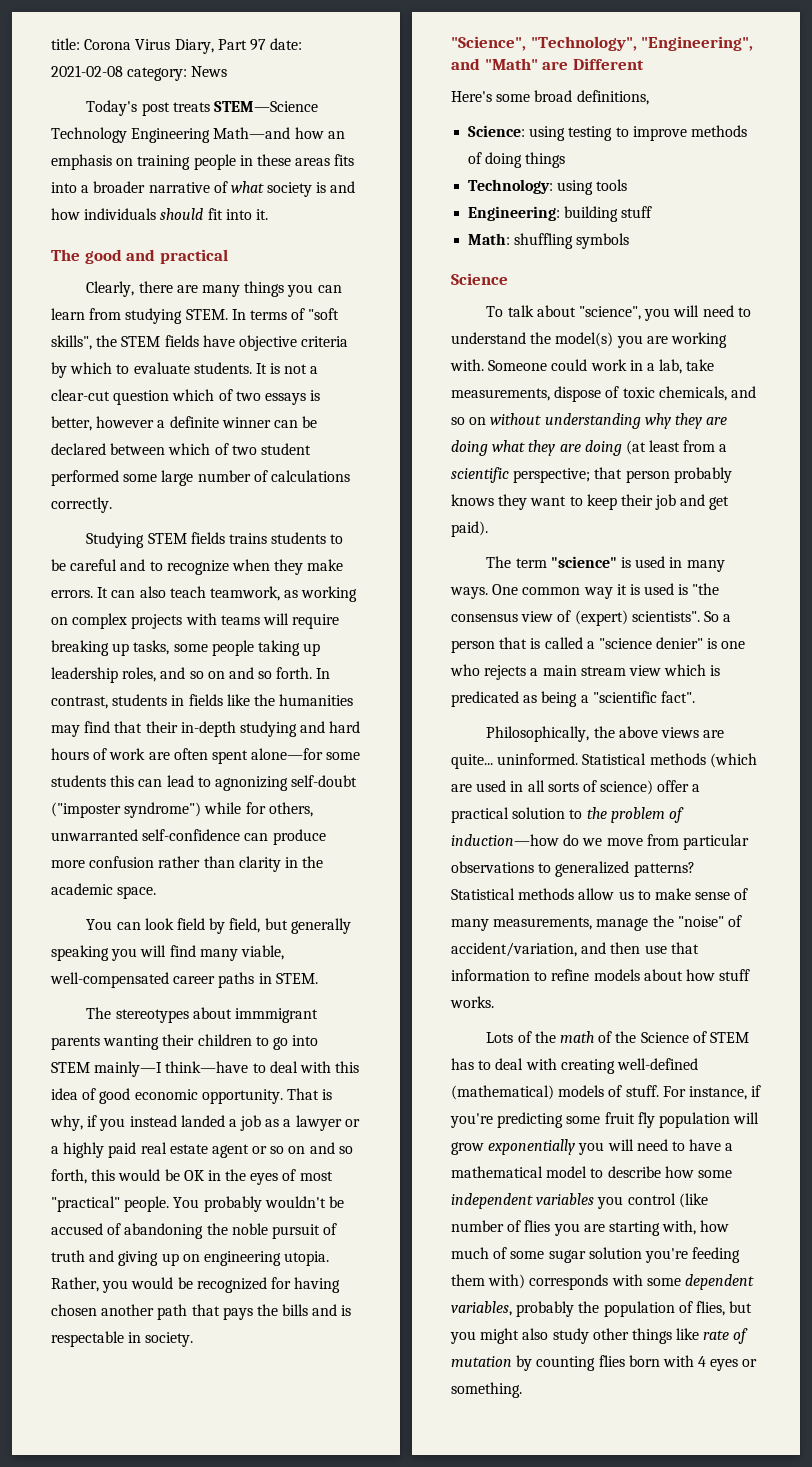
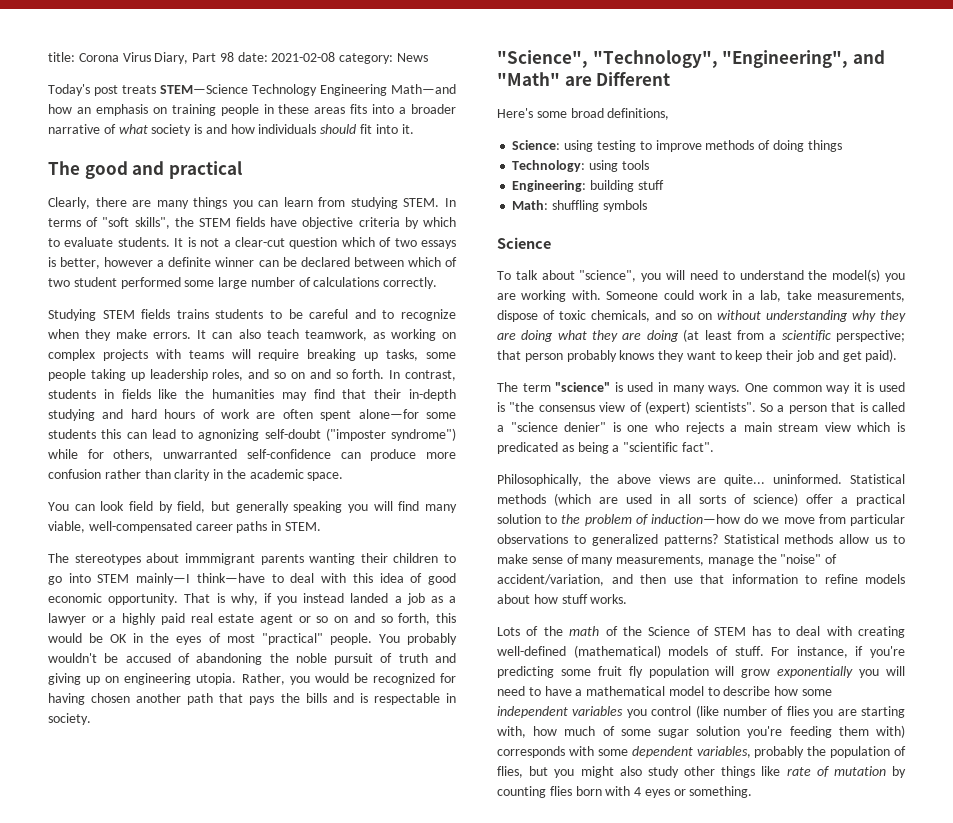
- title: Corona Virus Diary, Part 97 date: 2021-02-08 category: News
+ title: Corona Virus Diary, Part 98 date: 2021-02-08 category: News

